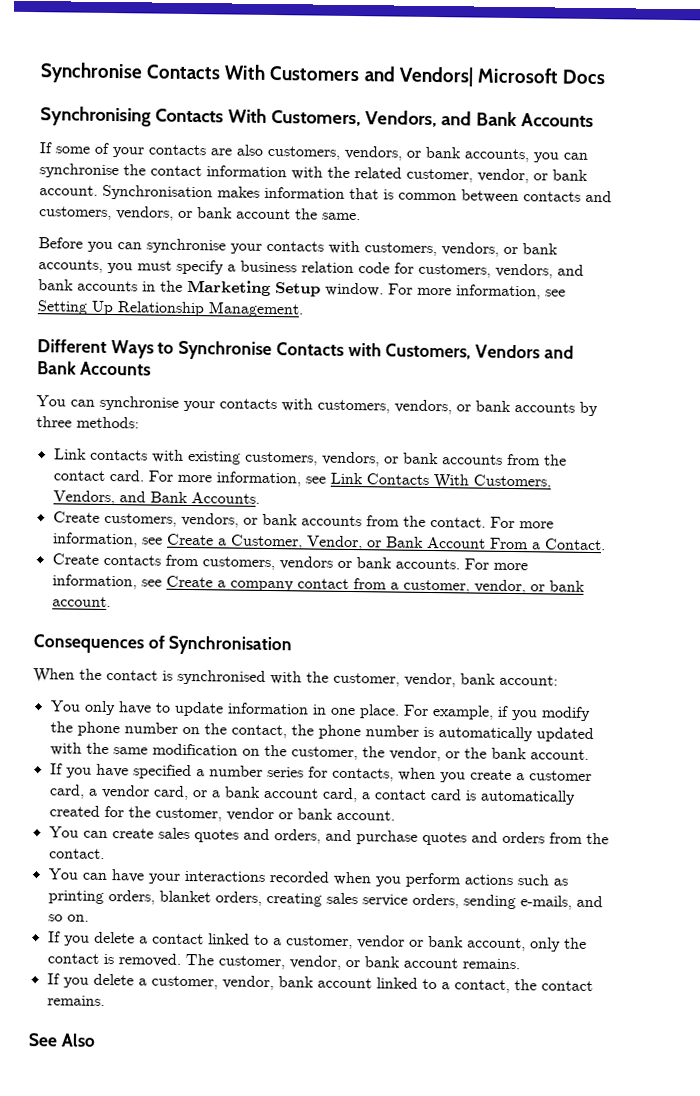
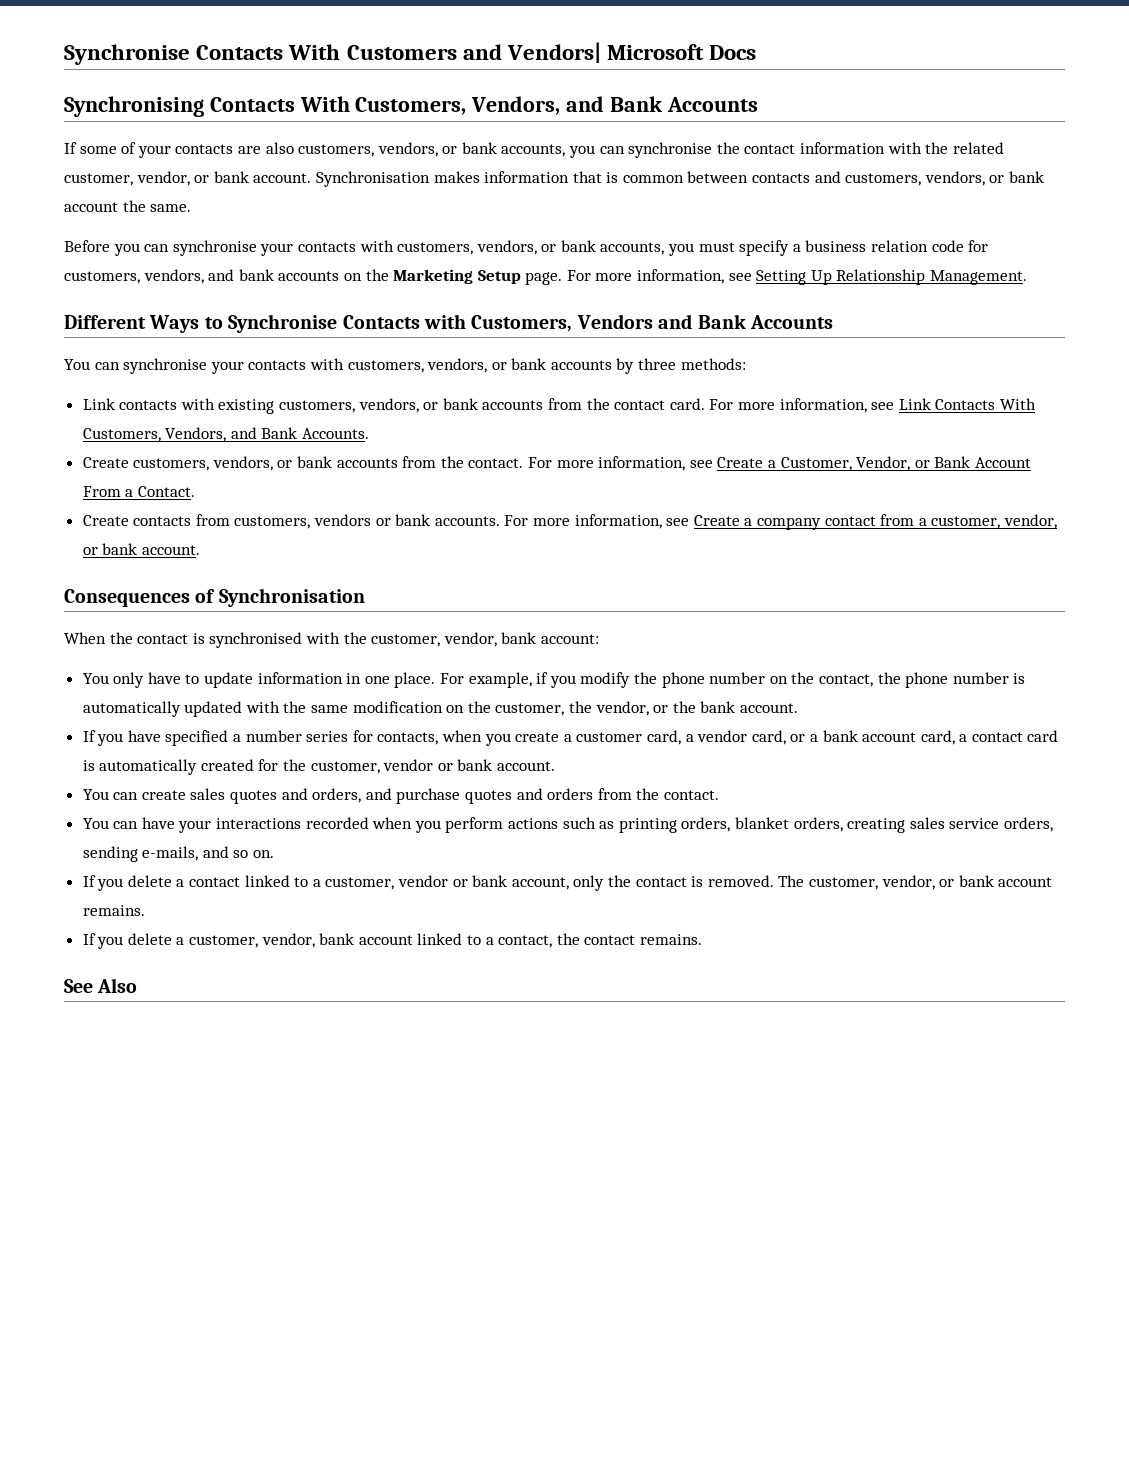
- Before you can synchronise your contacts with customers, vendors, or bank accounts, you must specify a business relation code for customers, vendors, and bank accounts in the Marketing Setup window.
+ Before you can synchronise your contacts with customers, vendors, or bank accounts, you must specify a business relation code for customers, vendors, and bank accounts on the Marketing Setup page.

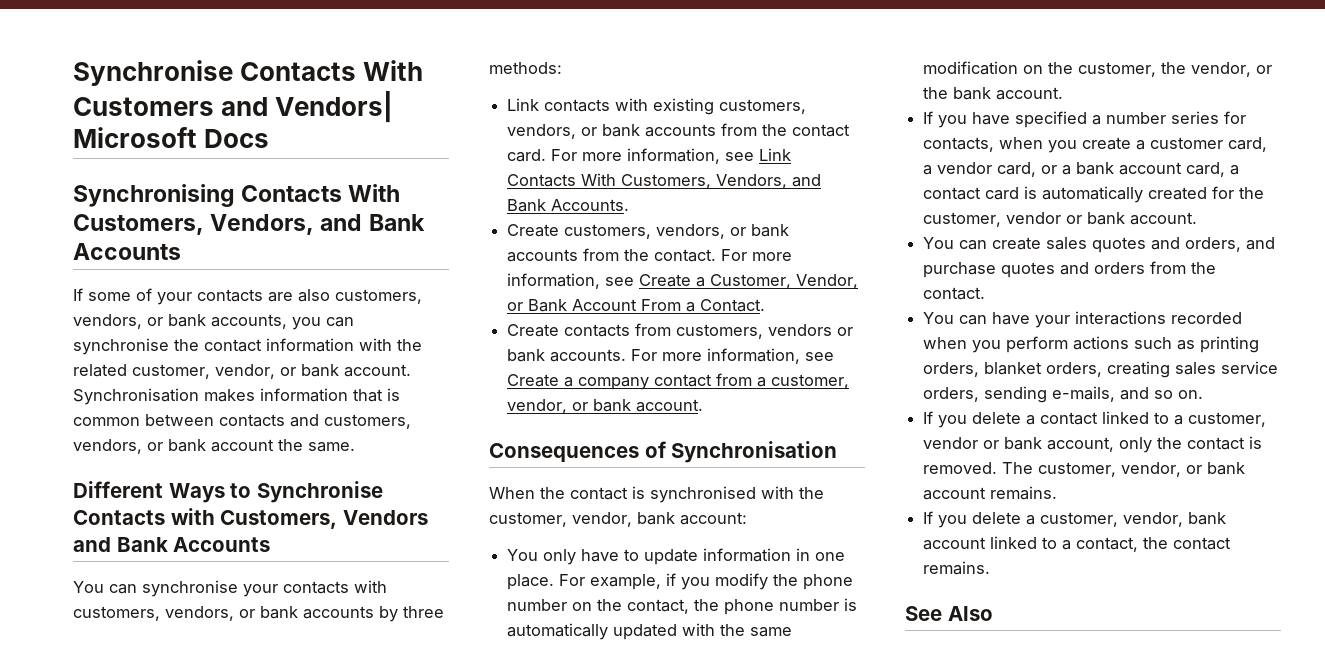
- Before you can synchronise your contacts with customers, vendors, or bank accounts, you must specify a business relation code for customers, vendors, and bank accounts on the Marketing Setup page. For more information, see Setting Up Relationship Management.

